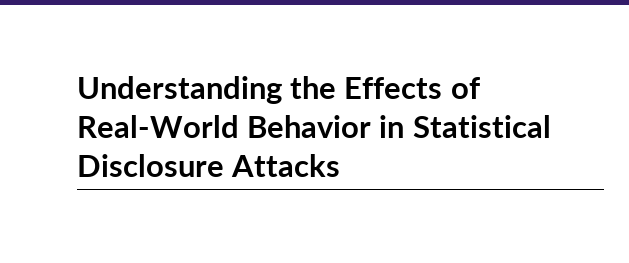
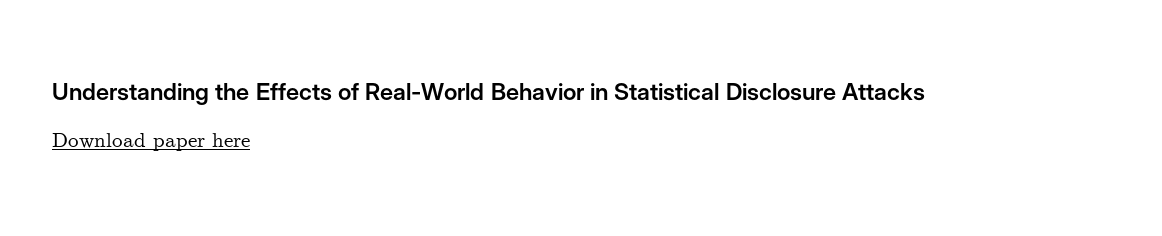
+ Download paper here

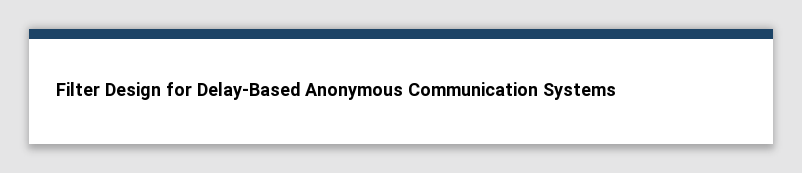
- Understanding the Effects of Real-World Behavior in Statistical Disclosure Attacks
- Download paper here
+ Filter Design for Delay-Based Anonymous Communication Systems

